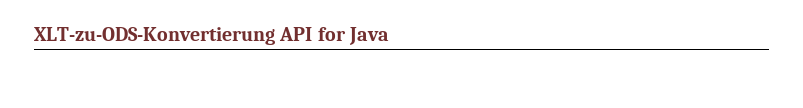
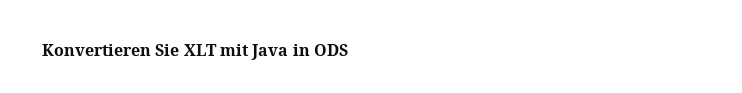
- XLT-zu-ODS-Konvertierung API for Java
+ Konvertieren Sie XLT mit Java in ODS

